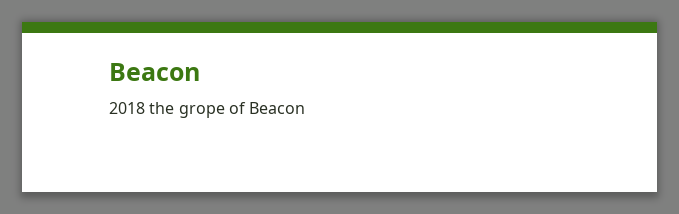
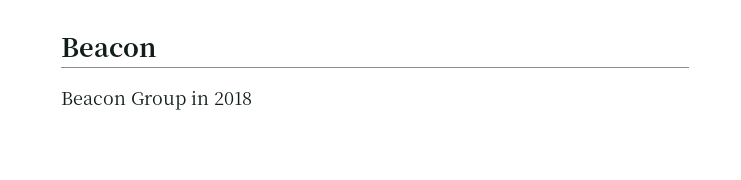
- 2018 the grope of Beacon
+ Beacon Group in 2018

